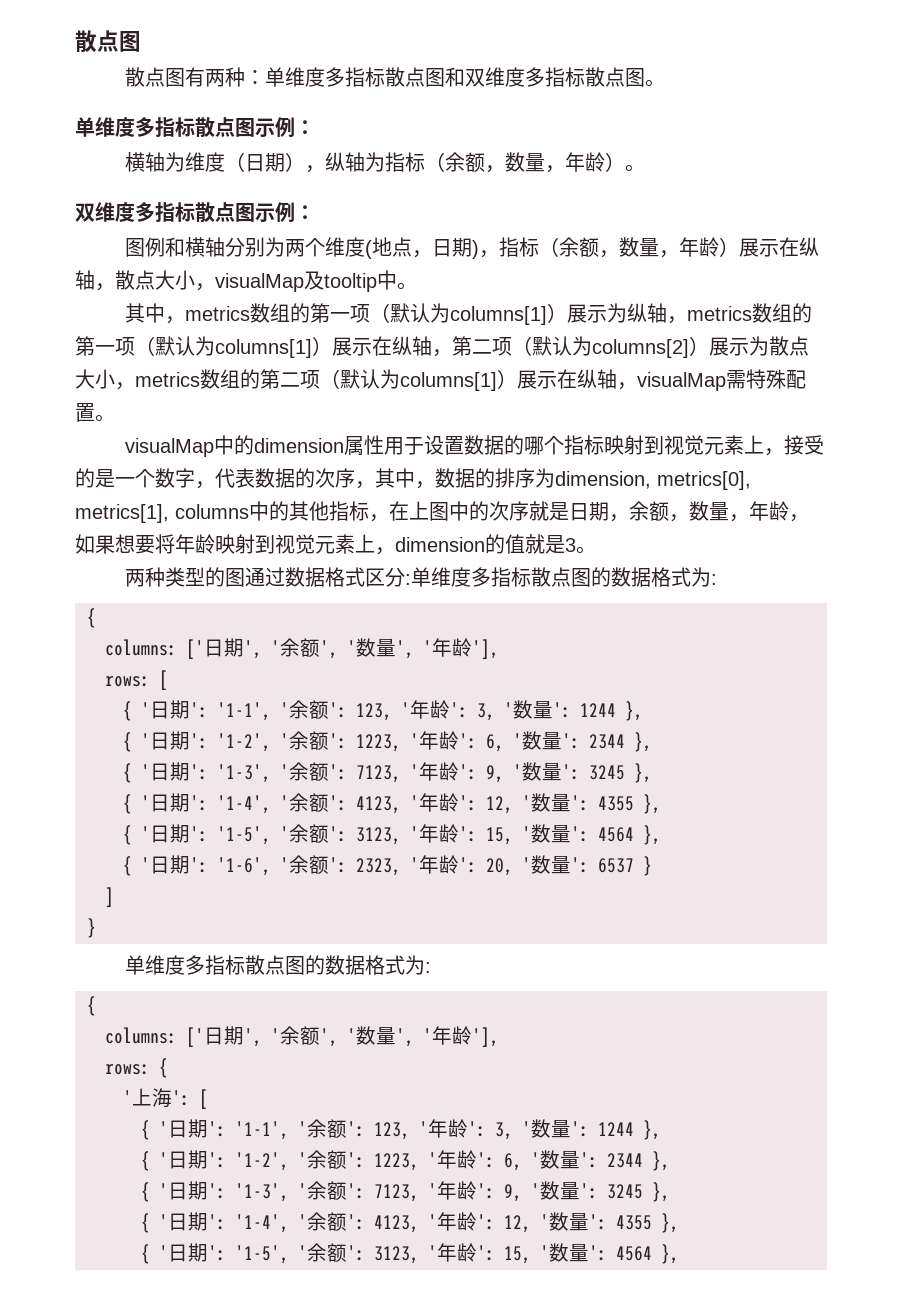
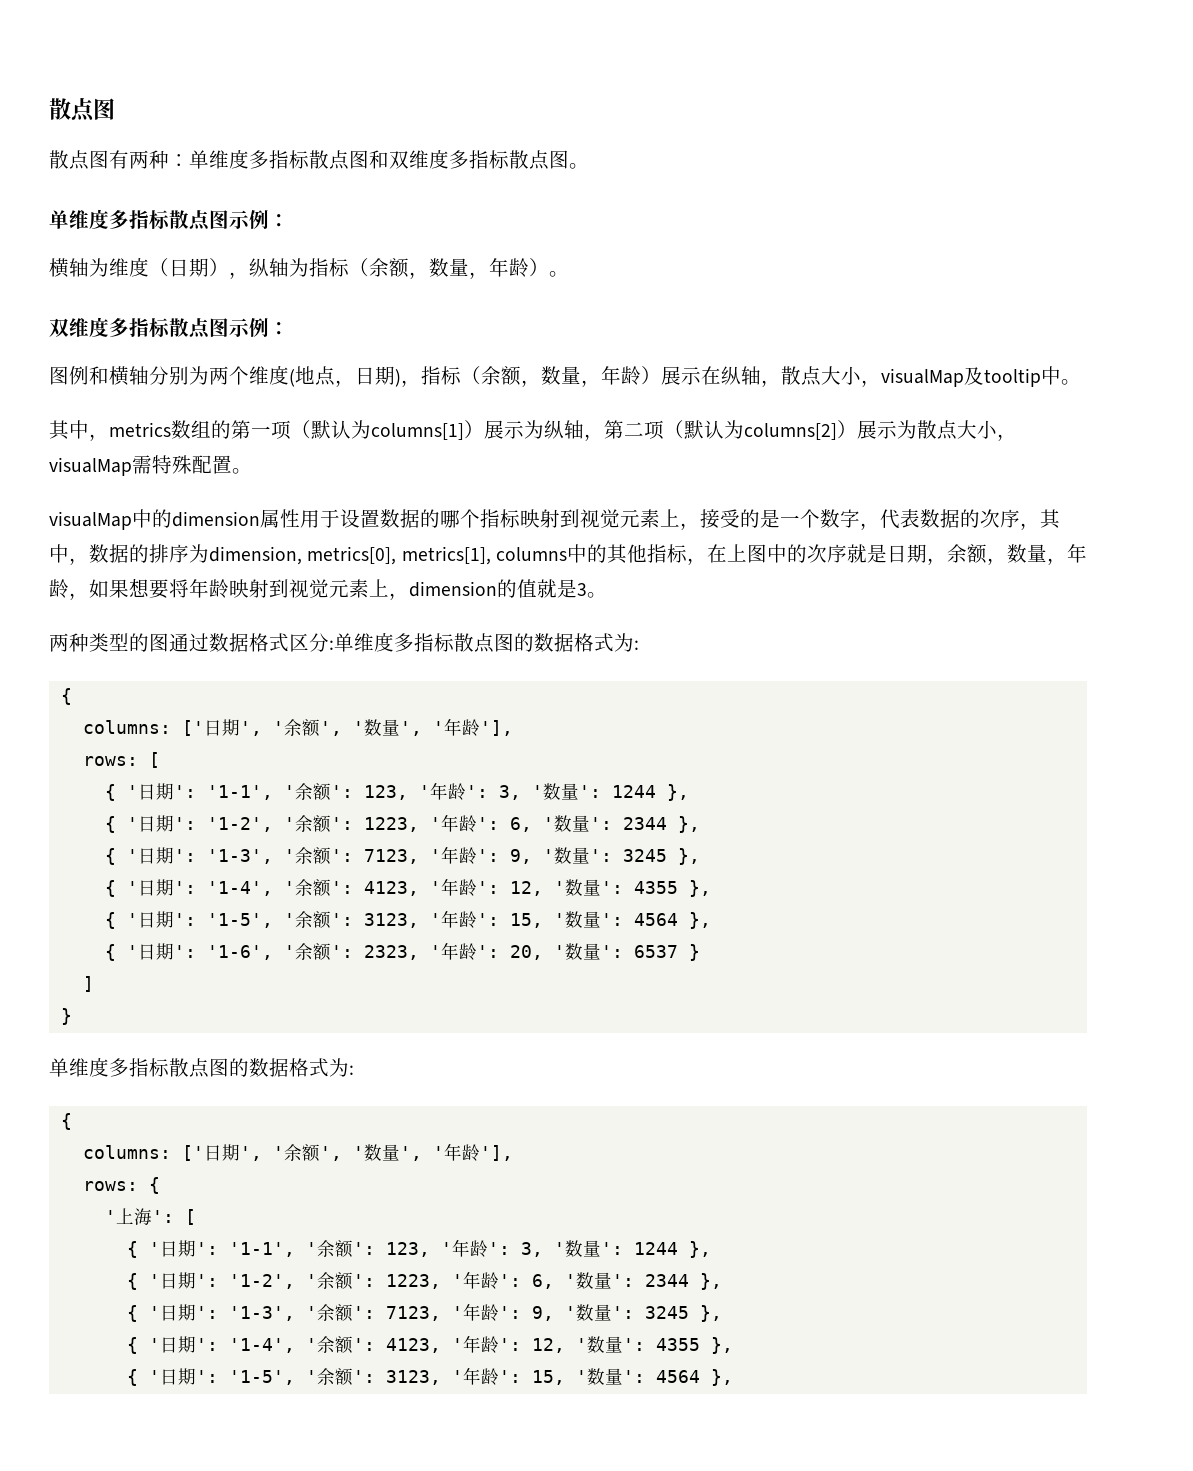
- 其中，metrics数组的第一项（默认为columns[1]）展示为纵轴，metrics数组的第一项（默认为columns[1]）展示在纵轴，第二项（默认为columns[2]）展示为散点大小，metrics数组的第二项（默认为columns[1]）展示在纵轴，visualMap需特殊配置。
+ 其中，metrics数组的第一项（默认为columns[1]）展示为纵轴，第二项（默认为columns[2]）展示为散点大小，visualMap需特殊配置。

